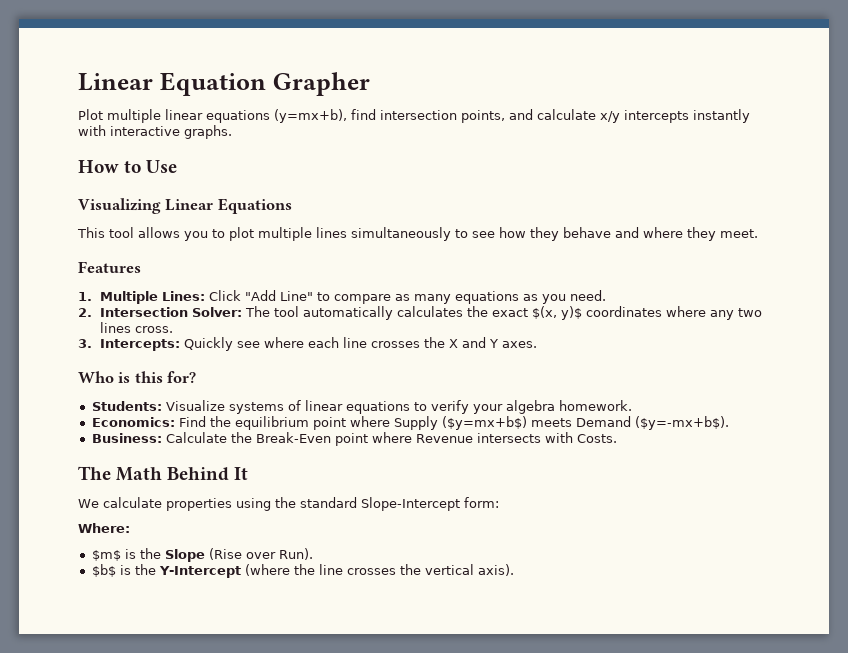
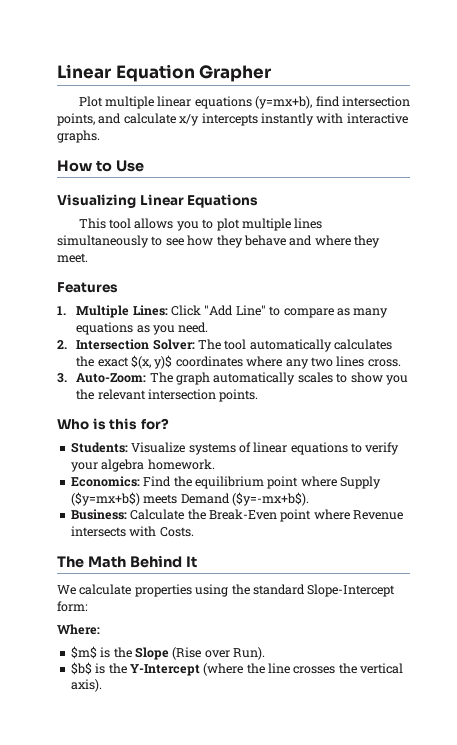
- 3. Intercepts: Quickly see where each line crosses the X and Y axes.
+ 3. Auto-Zoom: The graph automatically scales to show you the relevant intersection points.

